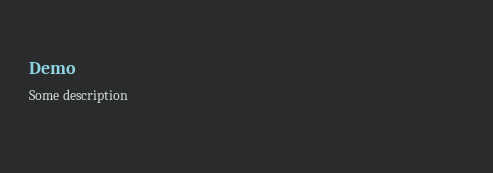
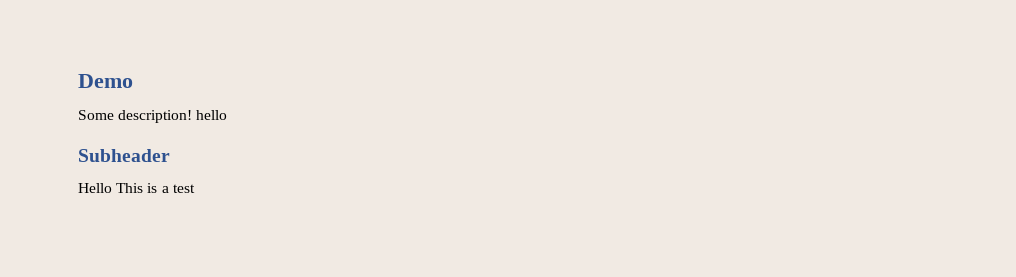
- Some description
+ Some description! hello
+ Subheader
+ Hello This is a test

